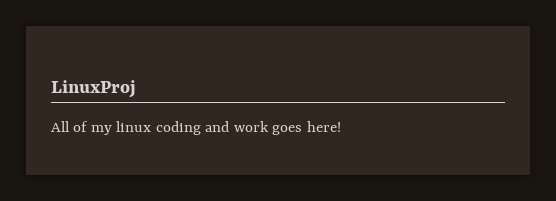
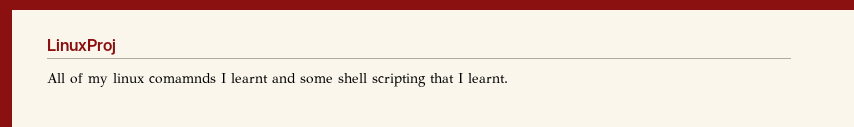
- All of my linux coding and work goes here!
+ All of my linux comamnds I learnt and some shell scripting that I learnt.

